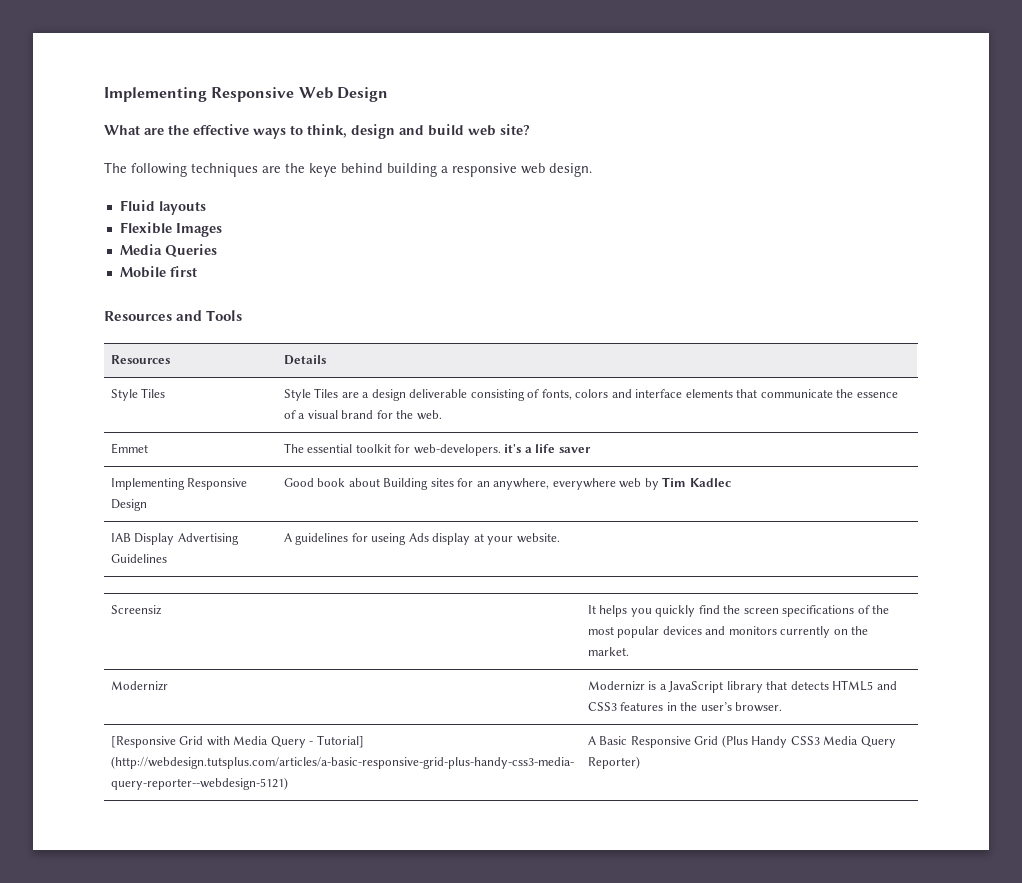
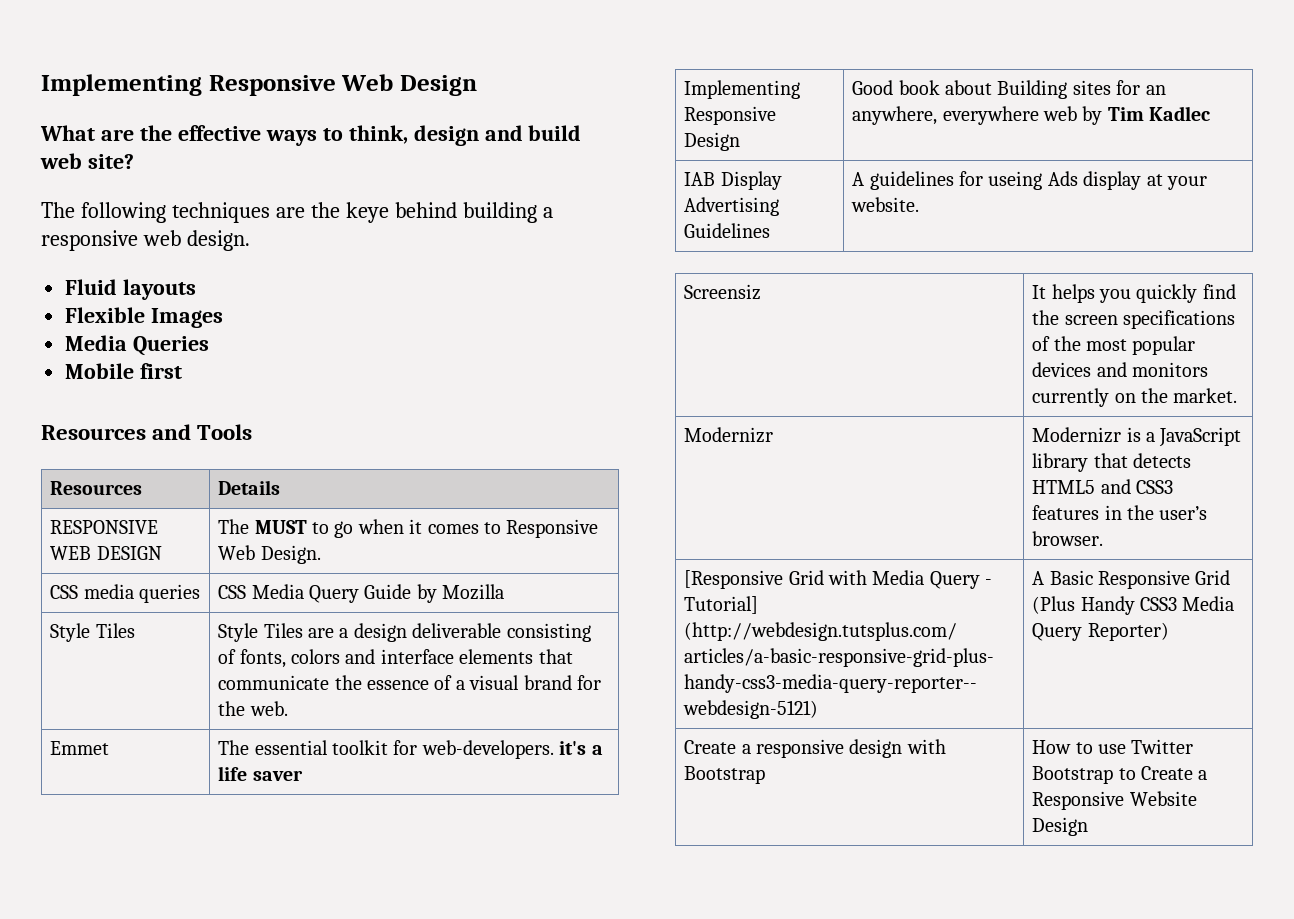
+ RESPONSIVE WEB DESIGN | The MUST to go when it comes to Responsive Web Design.
+ CSS media queries | CSS Media Query Guide by Mozilla
+ Create a responsive design with Bootstrap | How to use Twitter Bootstrap to Create a Responsive Website Design

